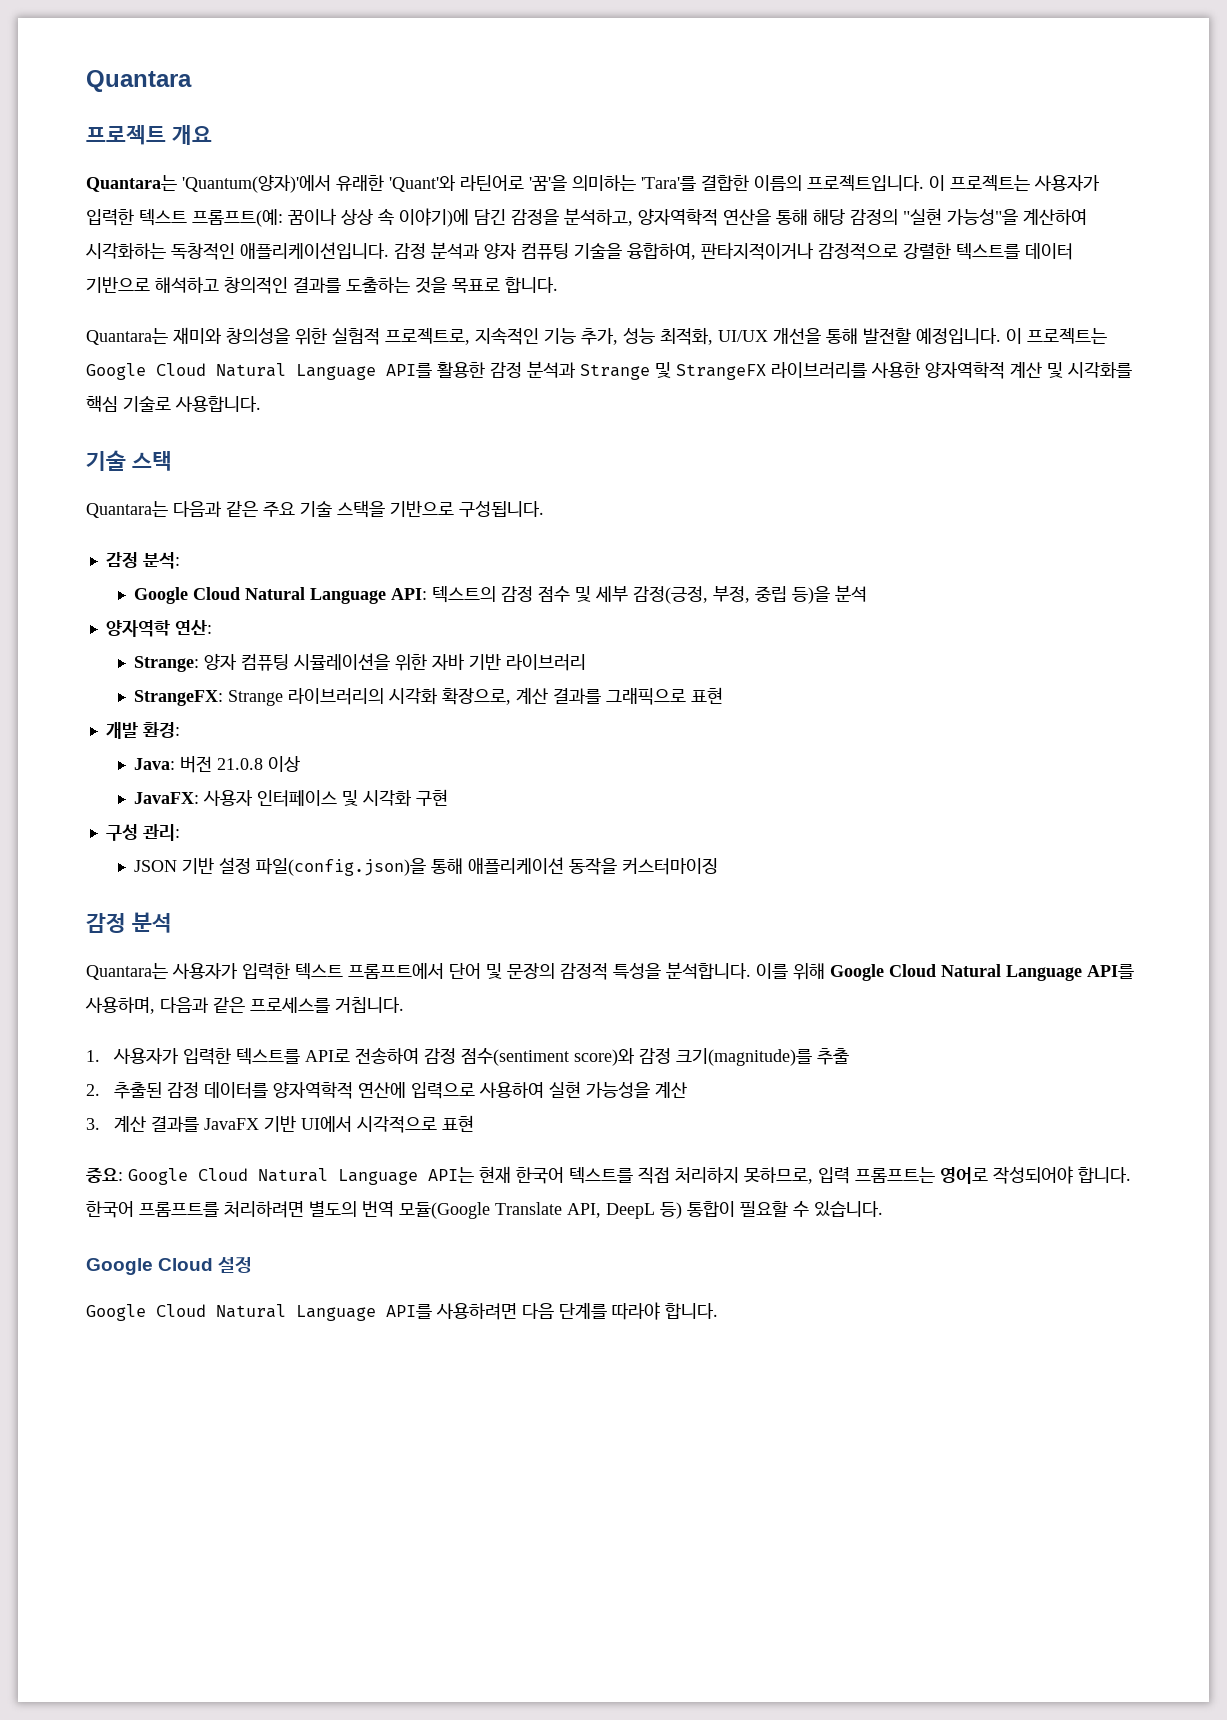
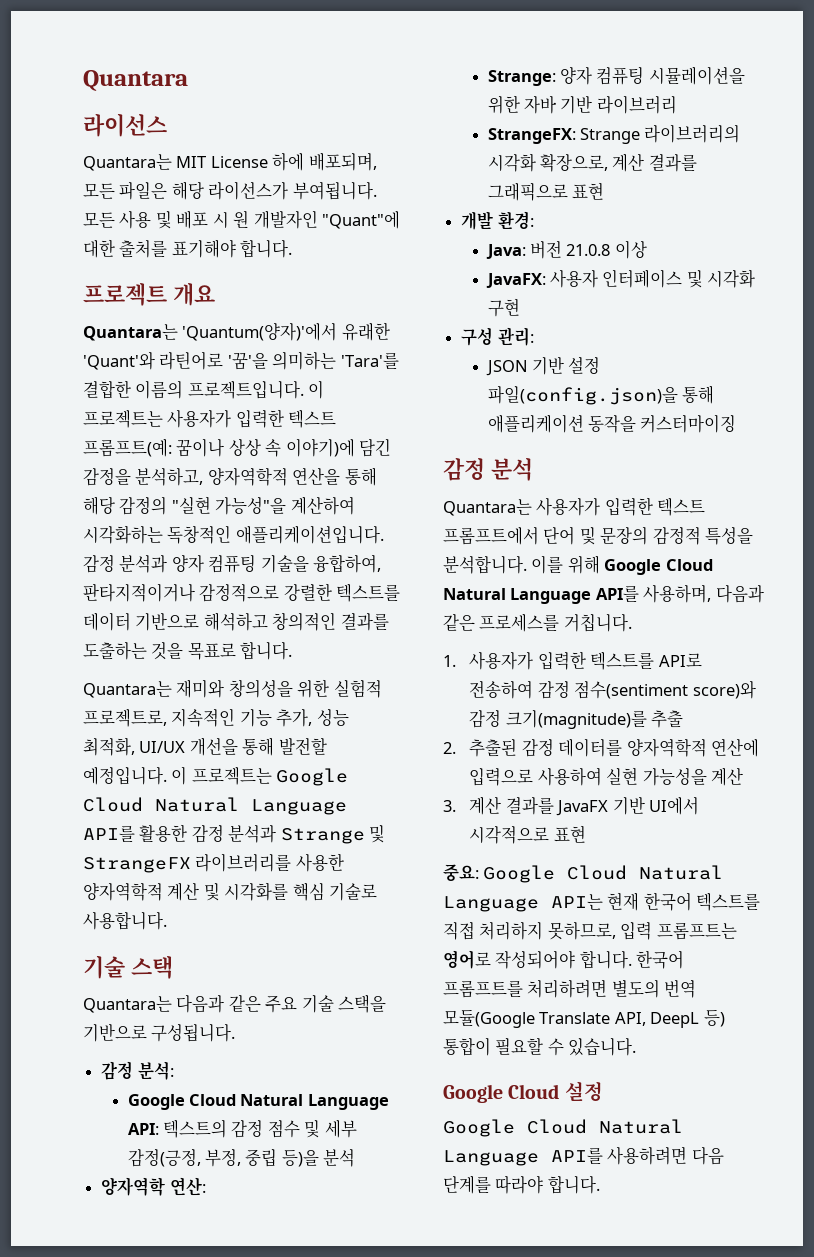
+ 라이선스
+ Quantara는 MIT License 하에 배포되며, 모든 파일은 해당 라이선스가 부여됩니다. 모든 사용 및 배포 시 원 개발자인 "Quant"에 대한 출처를 표기해야 합니다.

